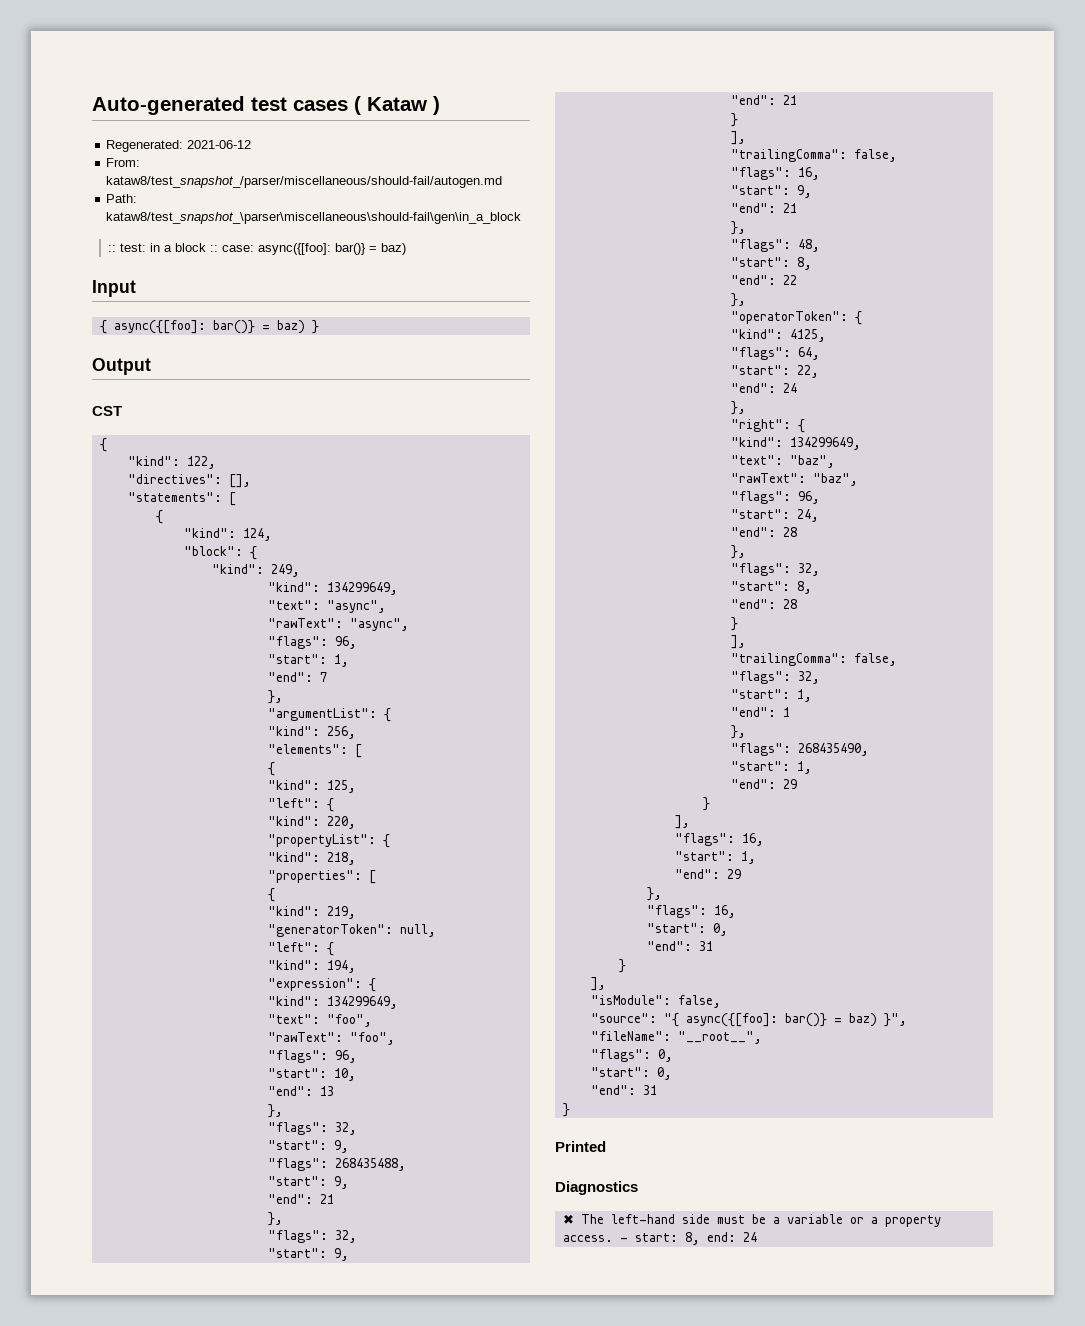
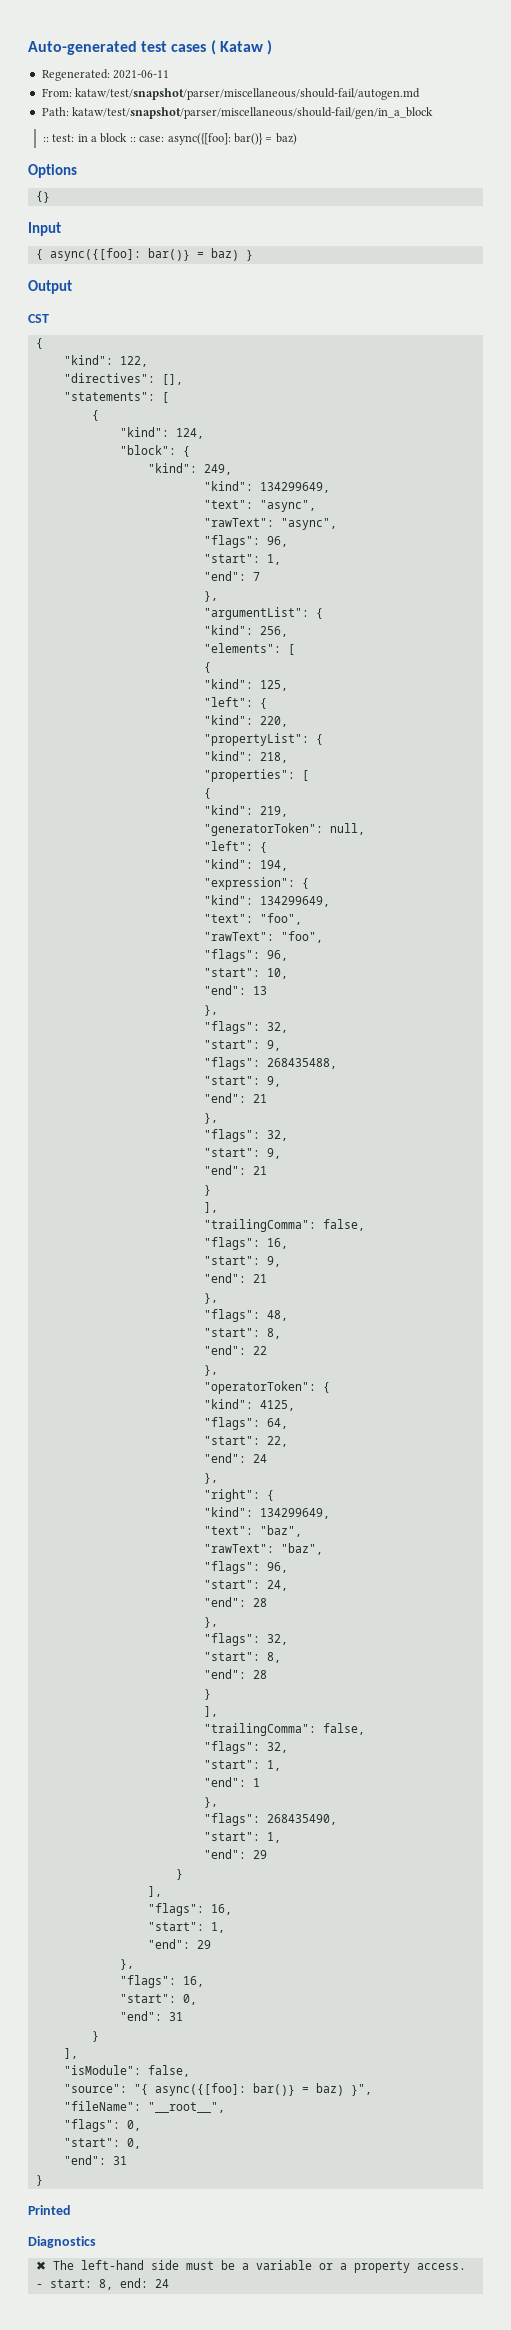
- Regenerated: 2021-06-12
+ Regenerated: 2021-06-11
- From: kataw8/test_snapshot_/parser/miscellaneous/should-fail/autogen.md
+ From: kataw/test/snapshot/parser/miscellaneous/should-fail/autogen.md
- Path: kataw8/test_snapshot_\parser\miscellaneous\should-fail\gen\in_a_block
+ Path: kataw/test/snapshot/parser/miscellaneous/should-fail/gen/in_a_block
+ Options
+ {}

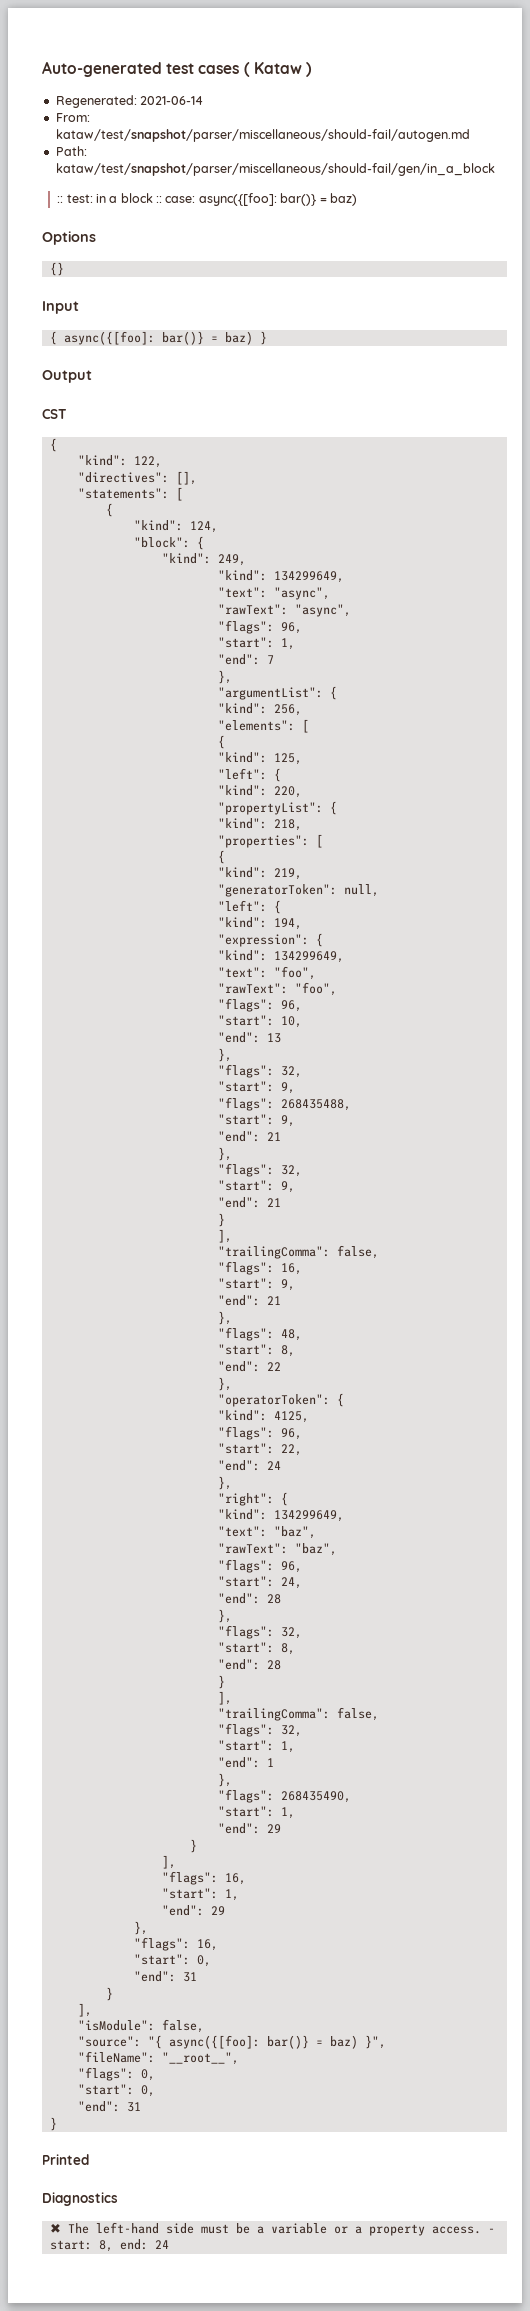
- Regenerated: 2021-06-11
+ Regenerated: 2021-06-14
  "kind": 4125,
- "flags": 64,
+ "flags": 96,

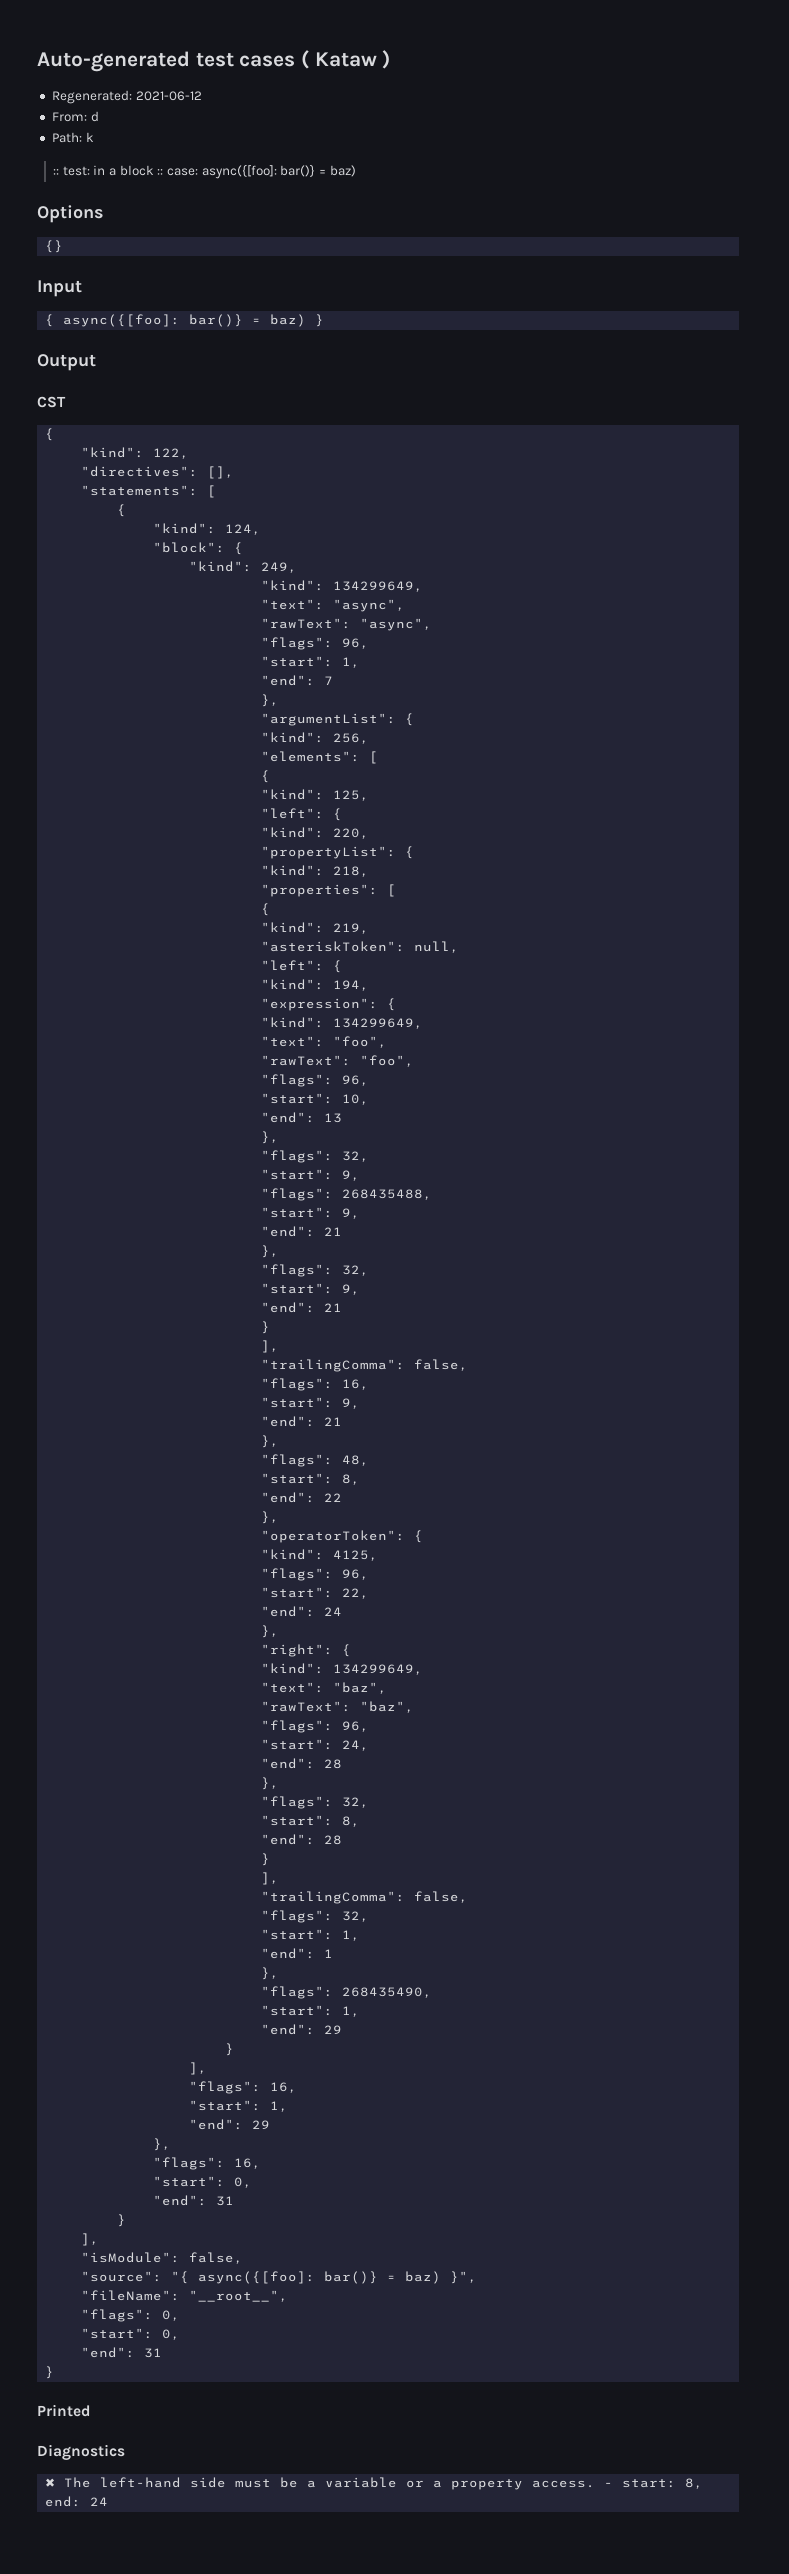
- Regenerated: 2021-06-14
+ Regenerated: 2021-06-12
- From: kataw/test/snapshot/parser/miscellaneous/should-fail/autogen.md
+ From: d
- Path: kataw/test/snapshot/parser/miscellaneous/should-fail/gen/in_a_block
+ Path: k
- "generatorToken": null,
+ "asteriskToken": null,

